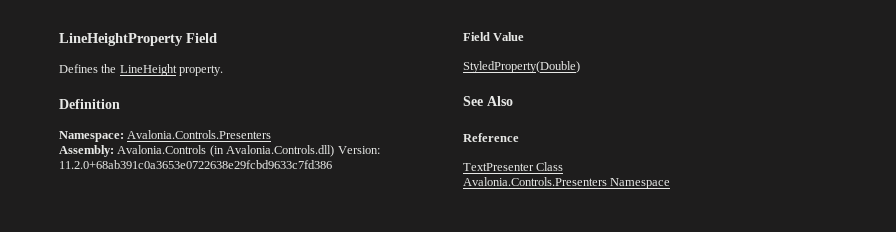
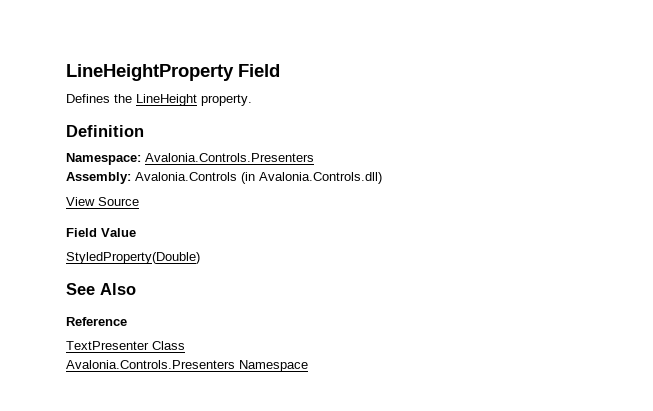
- Assembly: Avalonia.Controls (in Avalonia.Controls.dll) Version: 11.2.0+68ab391c0a3653e0722638e29fcbd9633c7fd386
+ Assembly: Avalonia.Controls (in Avalonia.Controls.dll)
+ View Source

